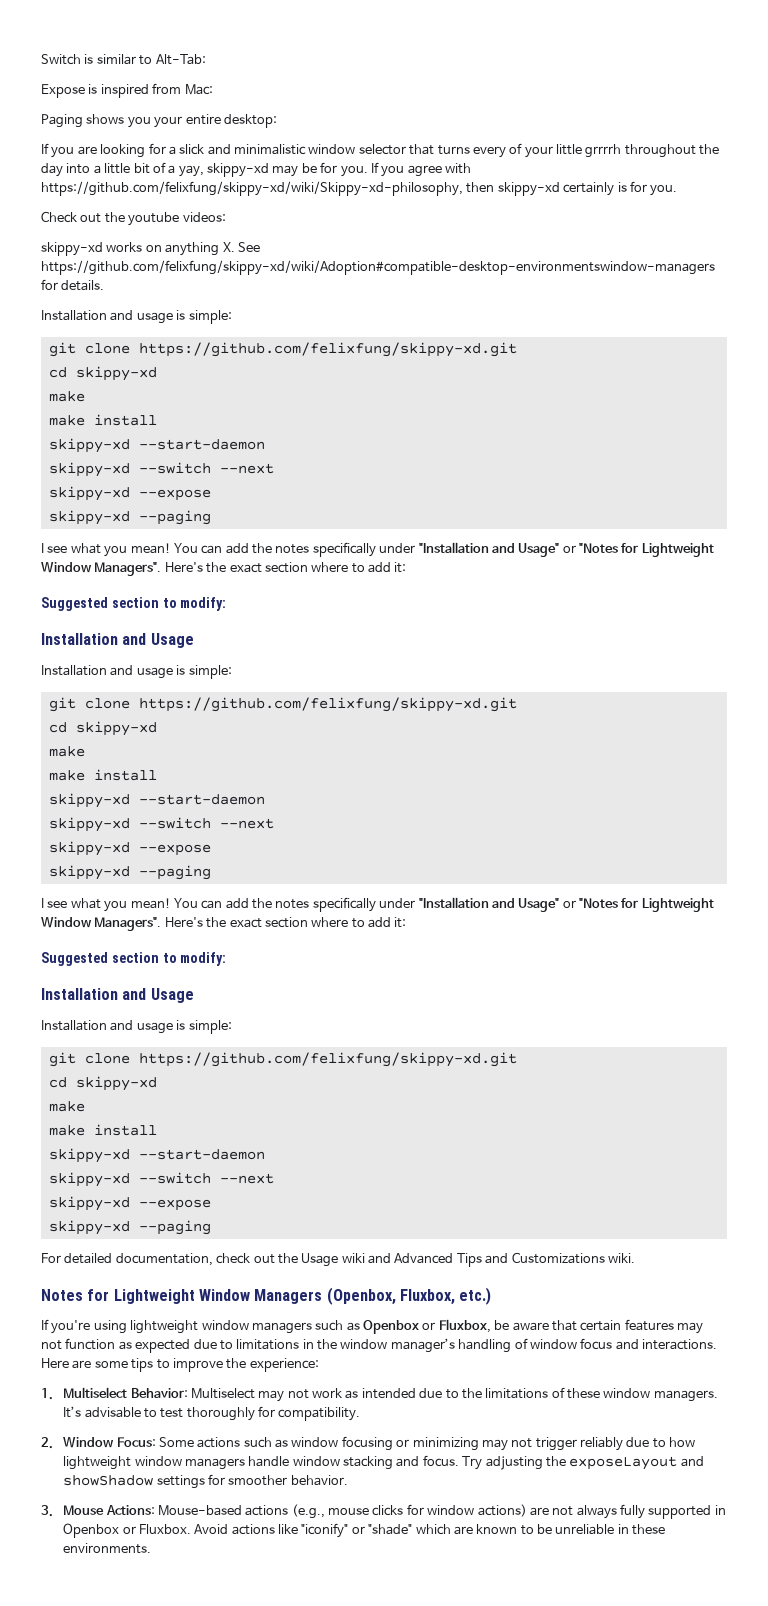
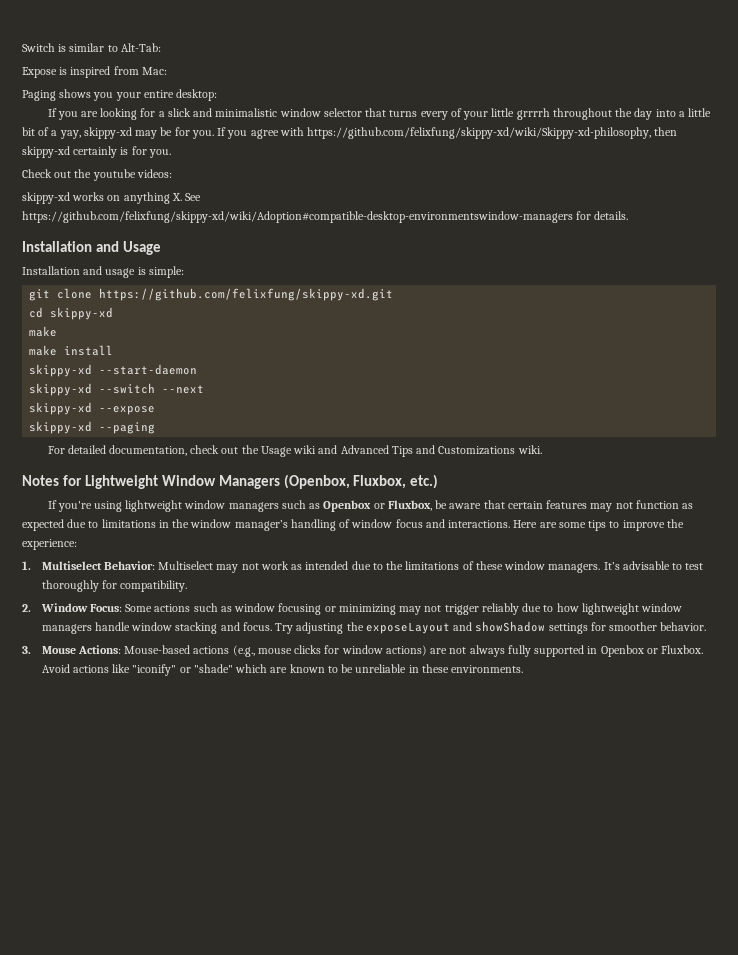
  skippy-xd works on anything X. See https://github.com/felixfung/skippy-xd/wiki/Adoption#compatible-desktop-environmentswindow-managers for details.
- Installation and usage is simple:
- git clone https://github.com/felixfung/skippy-xd.git
- cd skippy-xd
- make
- make install
- skippy-xd --start-daemon
- skippy-xd --switch --next
- skippy-xd --expose
- skippy-xd --paging
- I see what you mean! You can add the notes specifically under "Installation and Usage" or "Notes for Lightweight Window Managers". Here's the exact section where to add it:
- Suggested section to modify:
- Installation and Usage
- Installation and usage is simple:
- git clone https://github.com/felixfung/skippy-xd.git
- cd skippy-xd
- make
- make install
- skippy-xd --start-daemon
- skippy-xd --switch --next
- skippy-xd --expose
- skippy-xd --paging
- I see what you mean! You can add the notes specifically under "Installation and Usage" or "Notes for Lightweight Window Managers". Here's the exact section where to add it:
- Suggested section to modify:

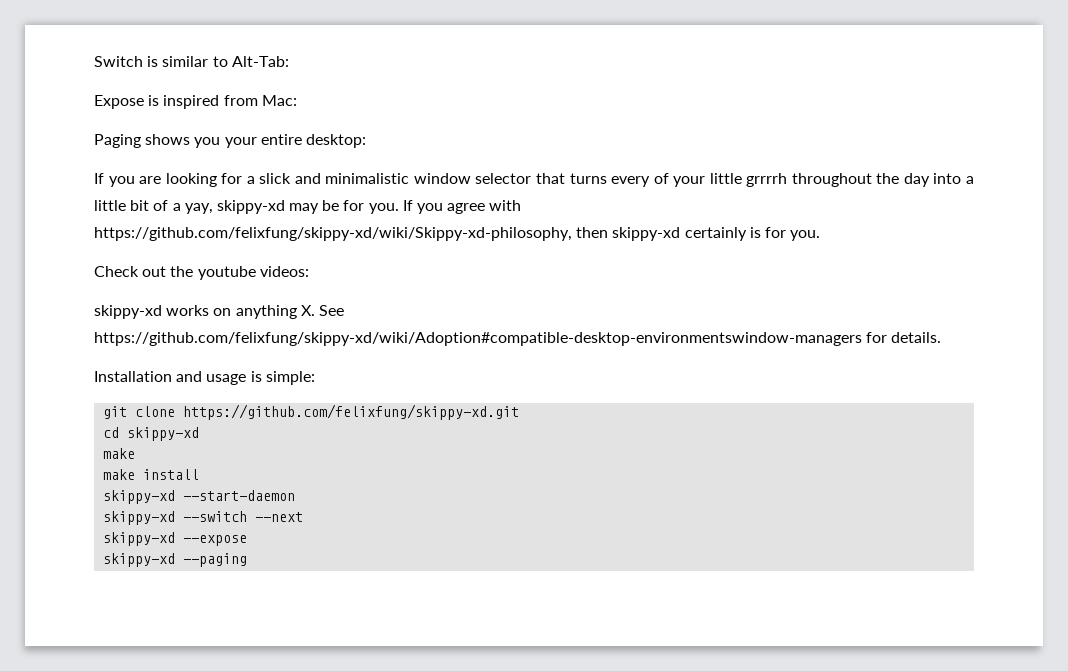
- Installation and Usage
- For detailed documentation, check out the Usage wiki and Advanced Tips and Customizations wiki.
- Notes for Lightweight Window Managers (Openbox, Fluxbox, etc.)
- If you're using lightweight window managers such as Openbox or Fluxbox, be aware that certain features may not function as expected due to limitations in the window manager’s handling of window focus and interactions. Here are some tips to improve the experience:
- 1. Multiselect Behavior: Multiselect may not work as intended due to the limitations of these window managers. It’s advisable to test thoroughly for compatibility.
- 2. Window Focus: Some actions such as window focusing or minimizing may not trigger reliably due to how lightweight window managers handle window stacking and focus. Try adjusting the exposeLayout and showShadow settings for smoother behavior.
- 3. Mouse Actions: Mouse-based actions (e.g., mouse clicks for window actions) are not always fully supported in Openbox or Fluxbox. Avoid actions like "iconify" or "shade" which are known to be unreliable in these environments.

